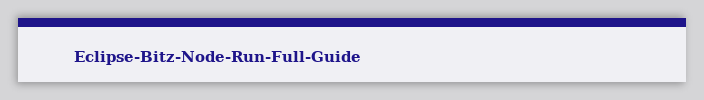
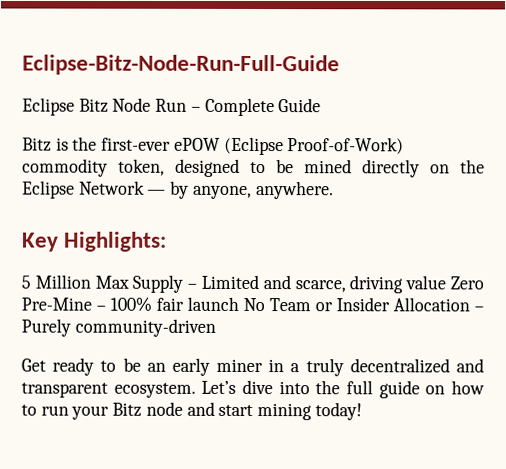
+ Eclipse Bitz Node Run – Complete Guide
+ Bitz is the first-ever ePOW (Eclipse Proof-of-Work) commodity token, designed to be mined directly on the Eclipse Network — by anyone, anywhere.
+ Key Highlights:
+ 5 Million Max Supply – Limited and scarce, driving value Zero Pre-Mine – 100% fair launch No Team or Insider Allocation – Purely community-driven
+ Get ready to be an early miner in a truly decentralized and transparent ecosystem. Let’s dive into the full guide on how to run your Bitz node and start mining today!

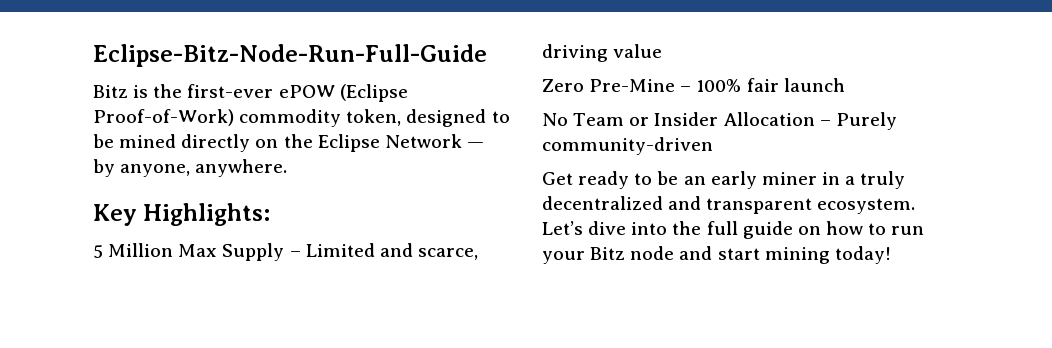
- Eclipse Bitz Node Run – Complete Guide
- 5 Million Max Supply – Limited and scarce, driving value Zero Pre-Mine – 100% fair launch No Team or Insider Allocation – Purely community-driven
+ 5 Million Max Supply – Limited and scarce, driving value
+ Zero Pre-Mine – 100% fair launch
+ No Team or Insider Allocation – Purely community-driven

